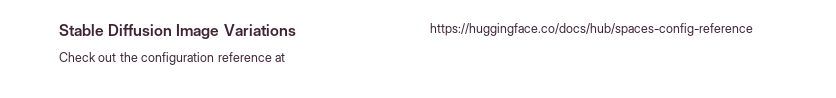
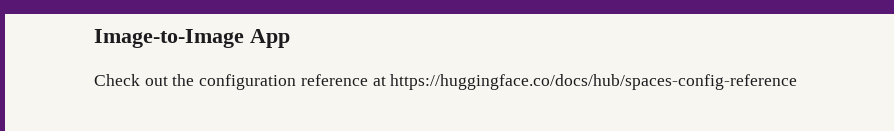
- Stable Diffusion Image Variations
+ Image-to-Image App

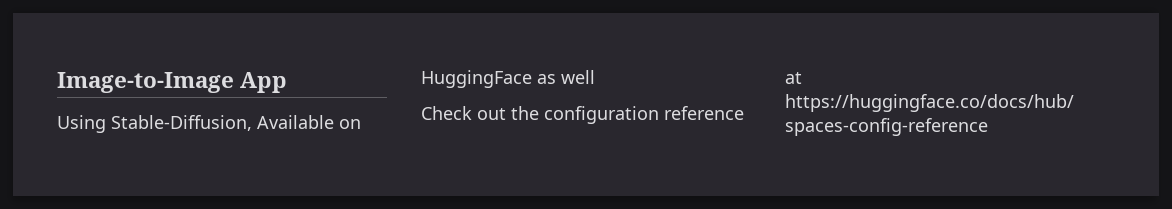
+ Using Stable-Diffusion, Available on HuggingFace as well

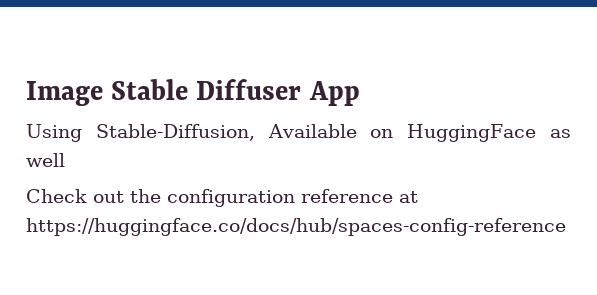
- Image-to-Image App
+ Image Stable Diffuser App

